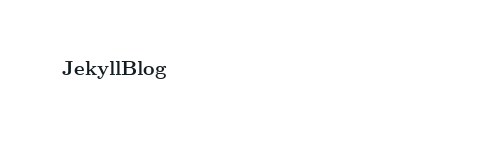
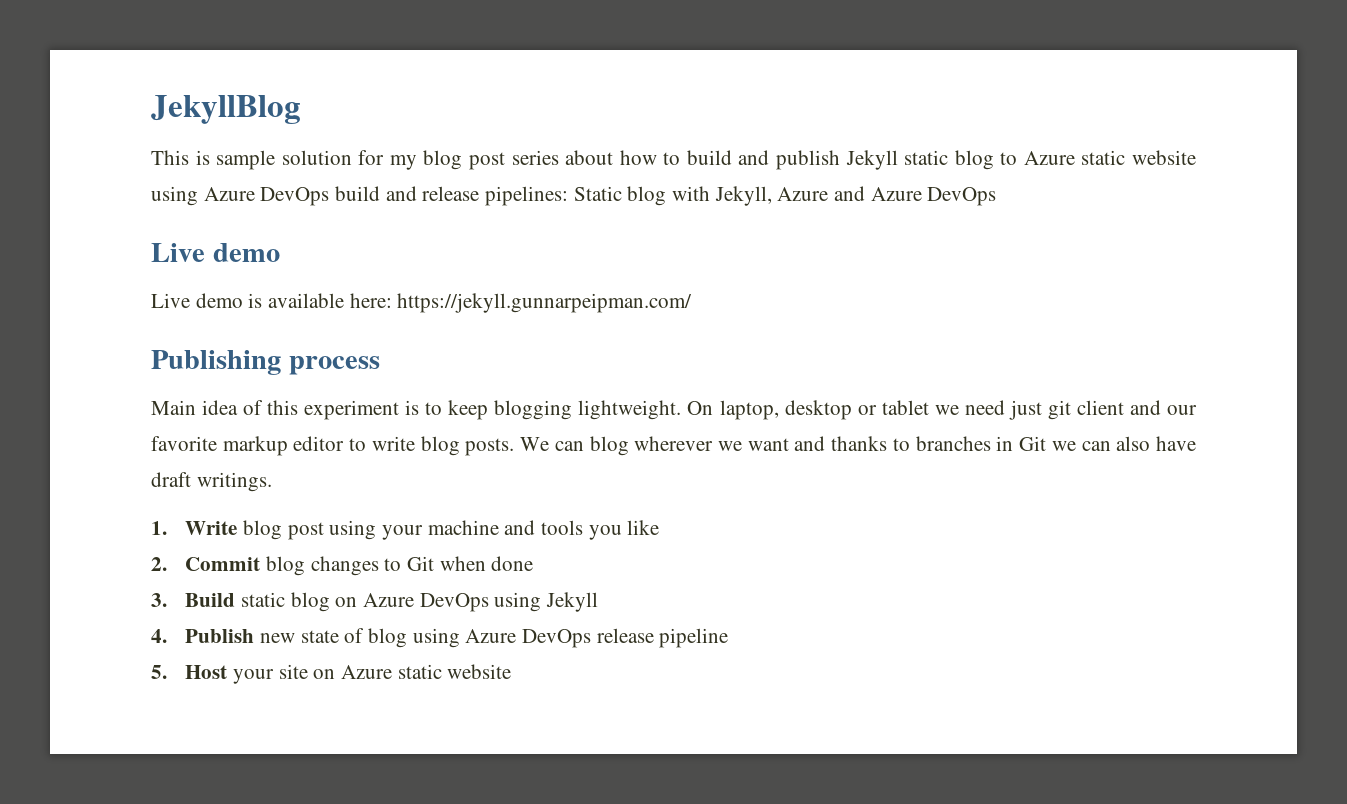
+ This is sample solution for my blog post series about how to build and publish Jekyll static blog to Azure static website using Azure DevOps build and release pipelines: Static blog with Jekyll, Azure and Azure DevOps
+ Live demo
+ Live demo is available here: https://jekyll.gunnarpeipman.com/
+ Publishing process
+ Main idea of this experiment is to keep blogging lightweight. On laptop, desktop or tablet we need just git client and our favorite markup editor to write blog posts. We can blog wherever we want and thanks to branches in Git we can also have draft writings.
+ 1. Write blog post using your machine and tools you like
+ 2. Commit blog changes to Git when done
+ 3. Build static blog on Azure DevOps using Jekyll
+ 4. Publish new state of blog using Azure DevOps release pipeline
+ 5. Host your site on Azure static website

